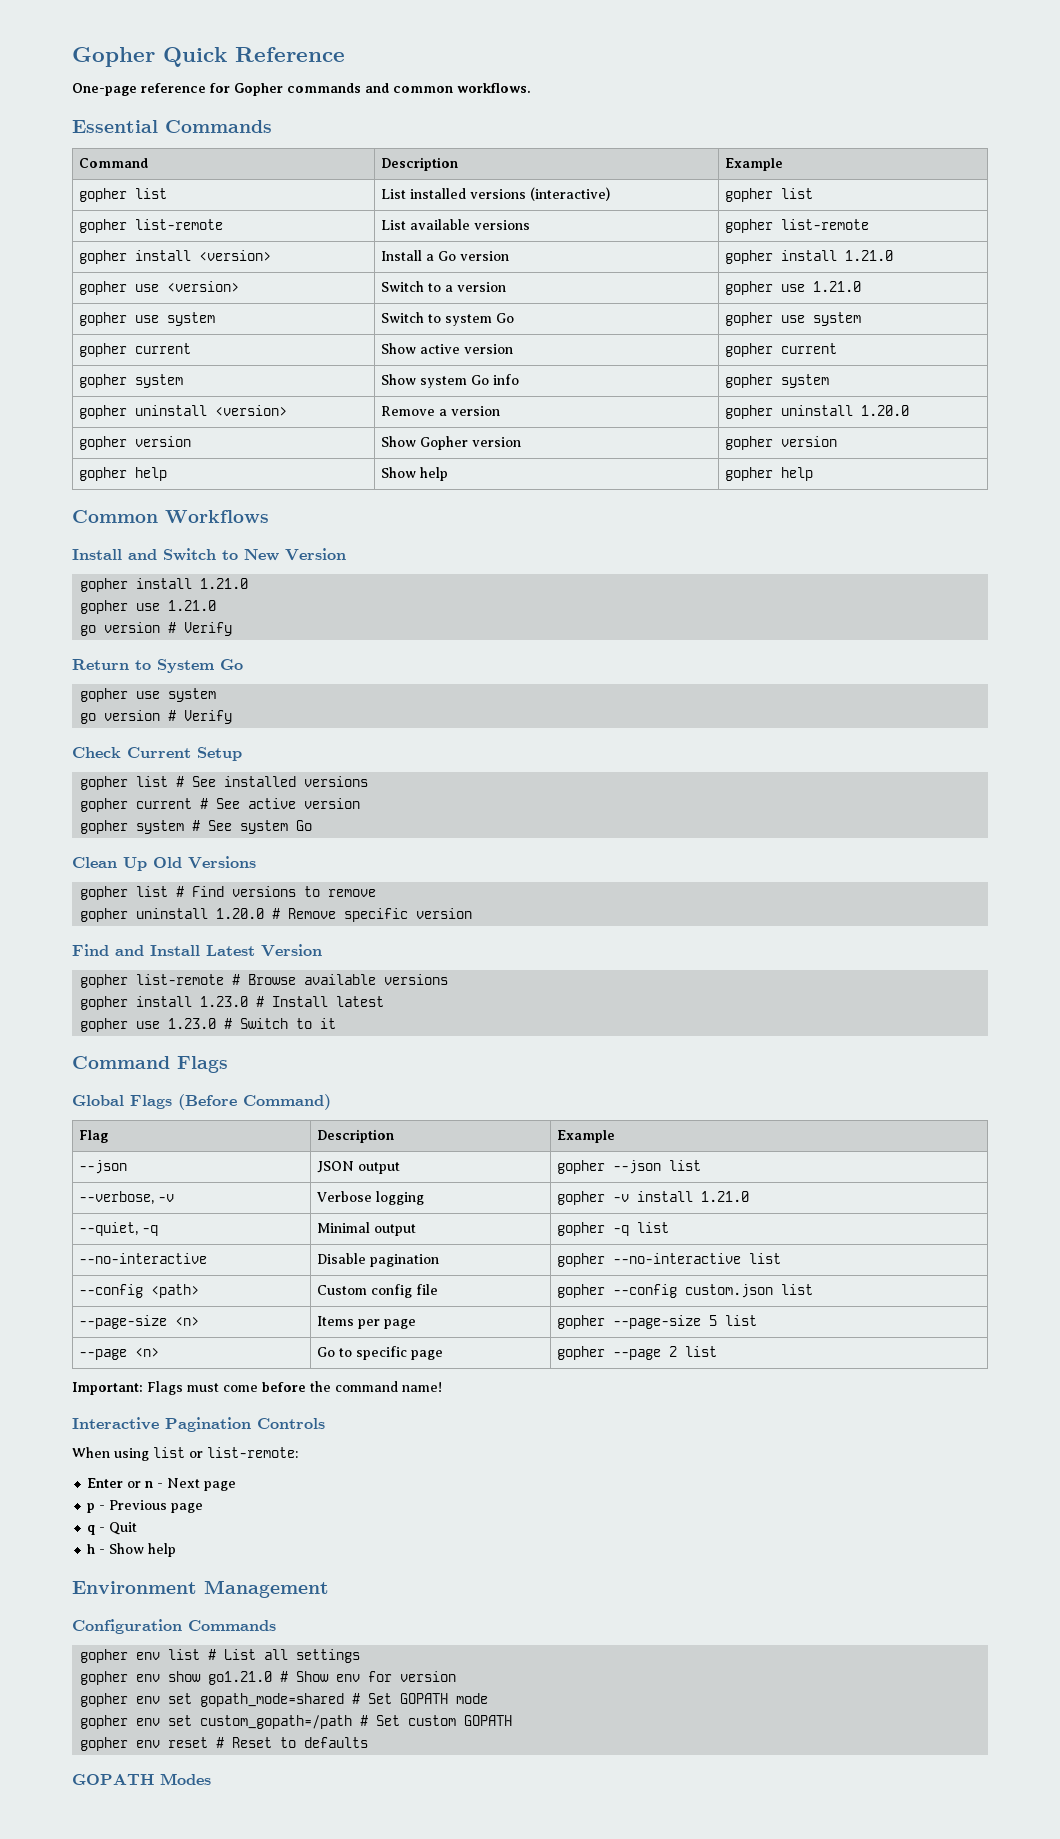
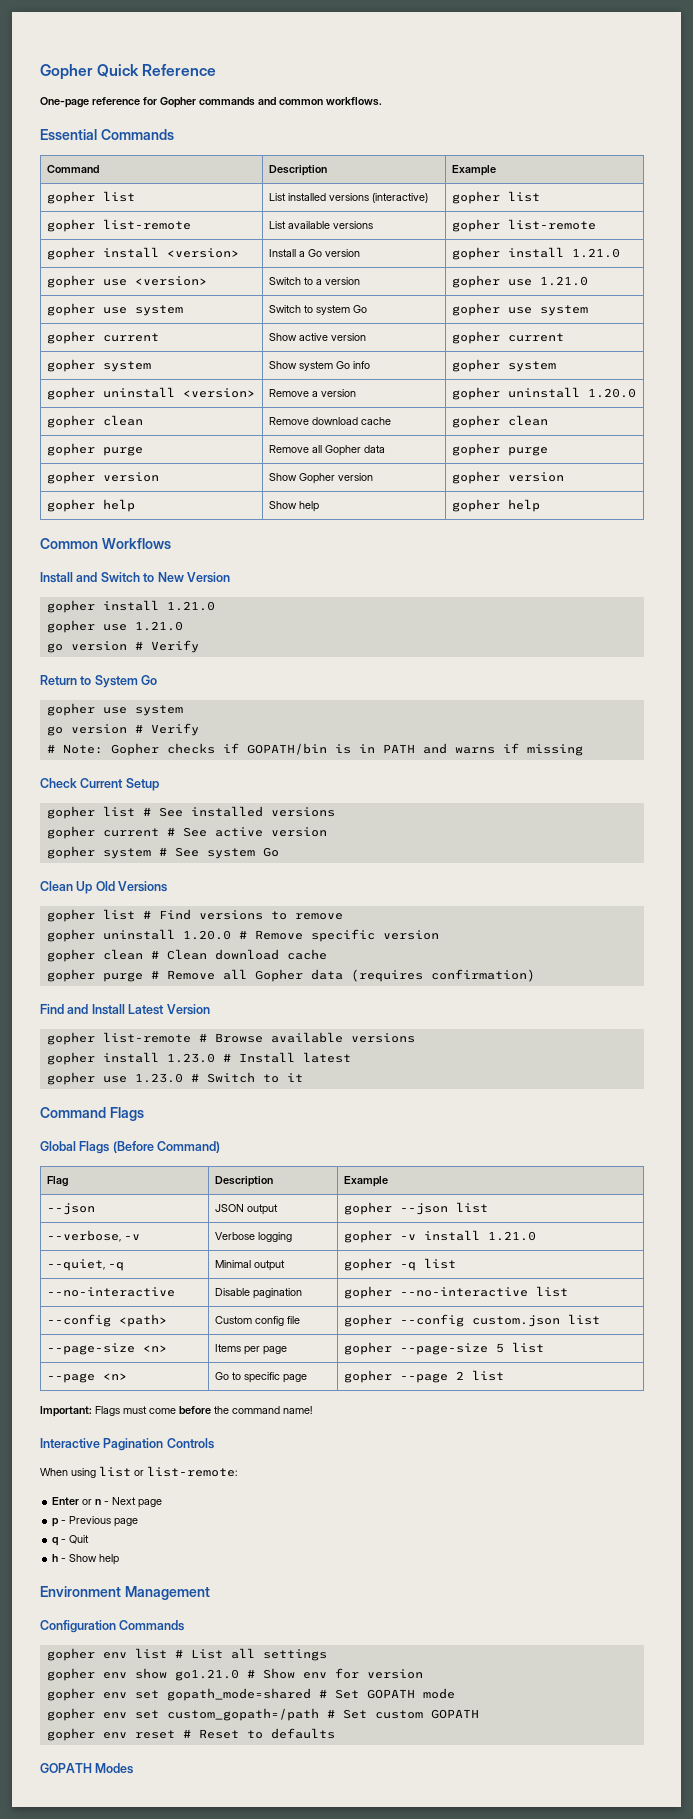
+ gopher clean | Remove download cache | gopher clean
+ gopher purge | Remove all Gopher data | gopher purge
+ # Note: Gopher checks if GOPATH/bin is in PATH and warns if missing
+ gopher clean # Clean download cache
+ gopher purge # Remove all Gopher data (requires confirmation)

